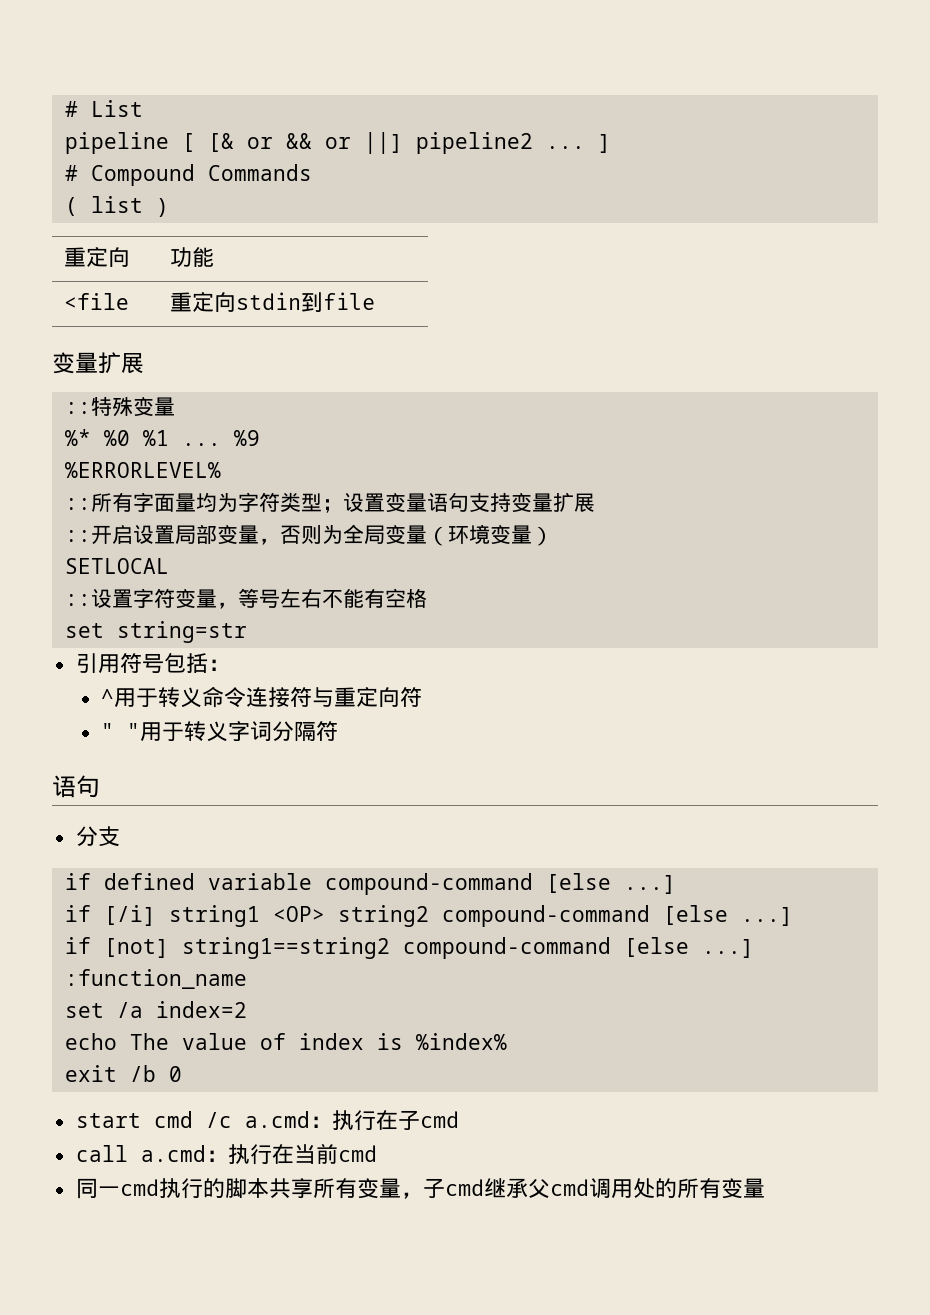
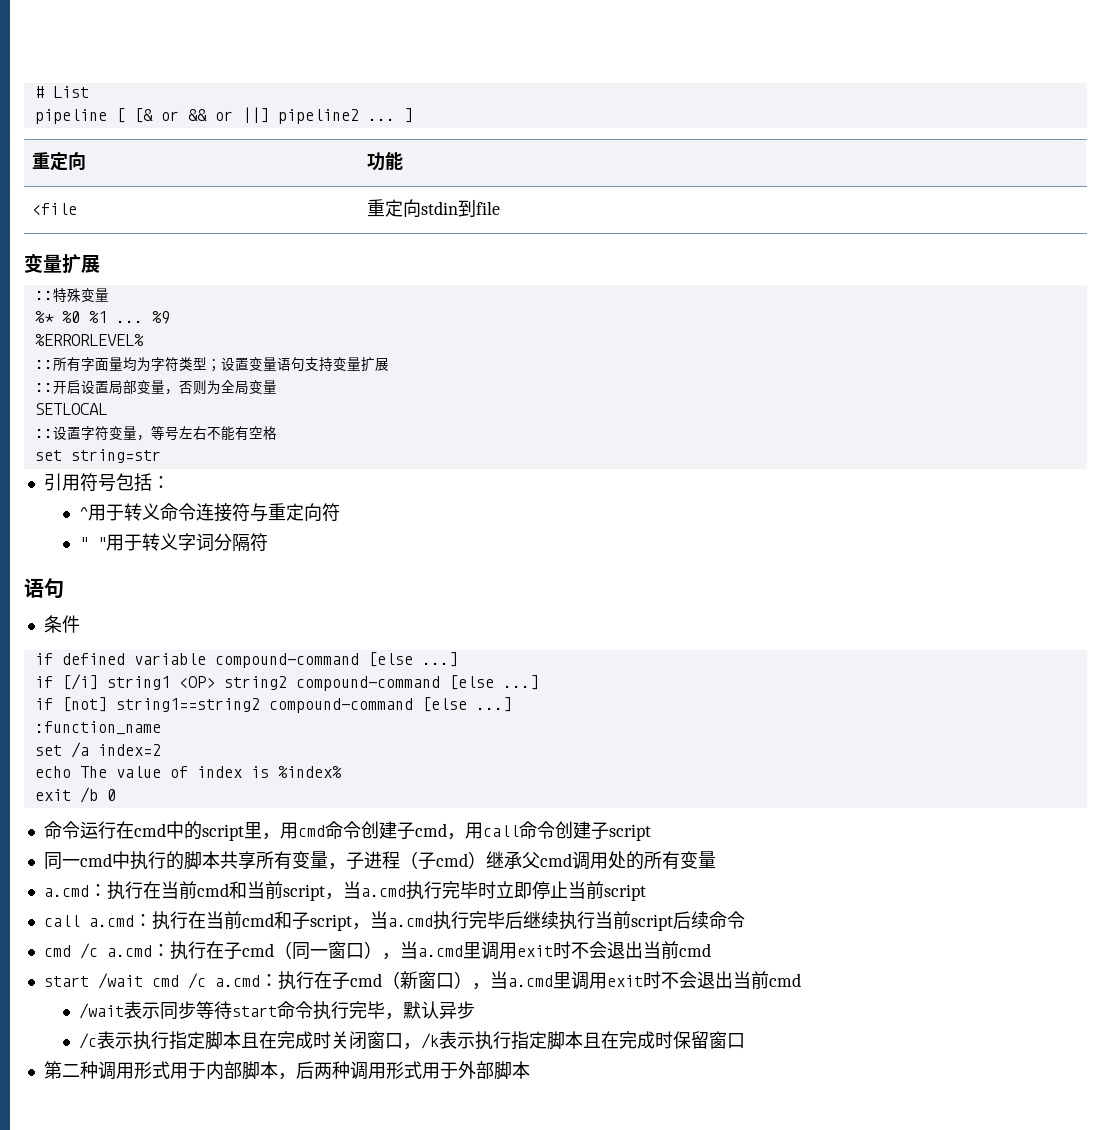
- # Compound Commands
- ( list )
- ::开启设置局部变量，否则为全局变量（环境变量）
+ ::开启设置局部变量，否则为全局变量
- 分支
+ 条件
- start cmd /c a.cmd：执行在子cmd
- call a.cmd：执行在当前cmd
+ 命令运行在cmd中的script里，用cmd命令创建子cmd，用call命令创建子script
- 同一cmd执行的脚本共享所有变量，子cmd继承父cmd调用处的所有变量
+ 同一cmd中执行的脚本共享所有变量，子进程（子cmd）继承父cmd调用处的所有变量
+ a.cmd：执行在当前cmd和当前script，当a.cmd执行完毕时立即停止当前script
+ call a.cmd：执行在当前cmd和子script，当a.cmd执行完毕后继续执行当前script后续命令
+ cmd /c a.cmd：执行在子cmd（同一窗口），当a.cmd里调用exit时不会退出当前cmd
+ start /wait cmd /c a.cmd：执行在子cmd（新窗口），当a.cmd里调用exit时不会退出当前cmd
+ /wait表示同步等待start命令执行完毕，默认异步
+ /c表示执行指定脚本且在完成时关闭窗口，/k表示执行指定脚本且在完成时保留窗口
+ 第二种调用形式用于内部脚本，后两种调用形式用于外部脚本

